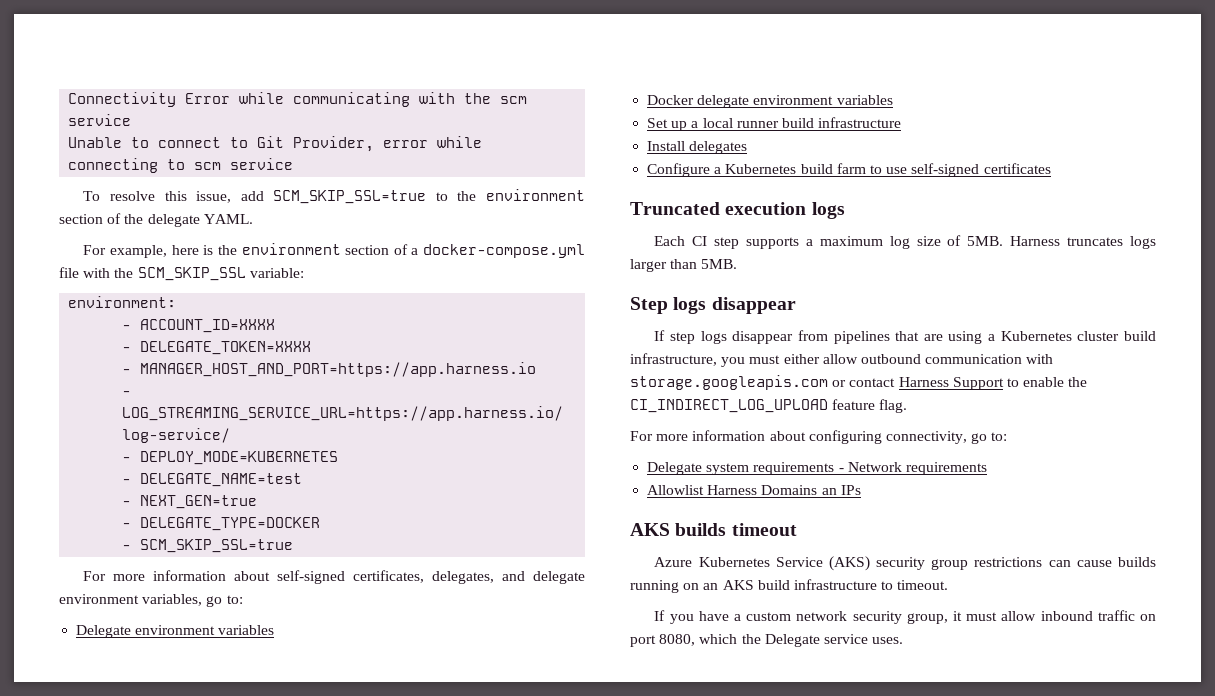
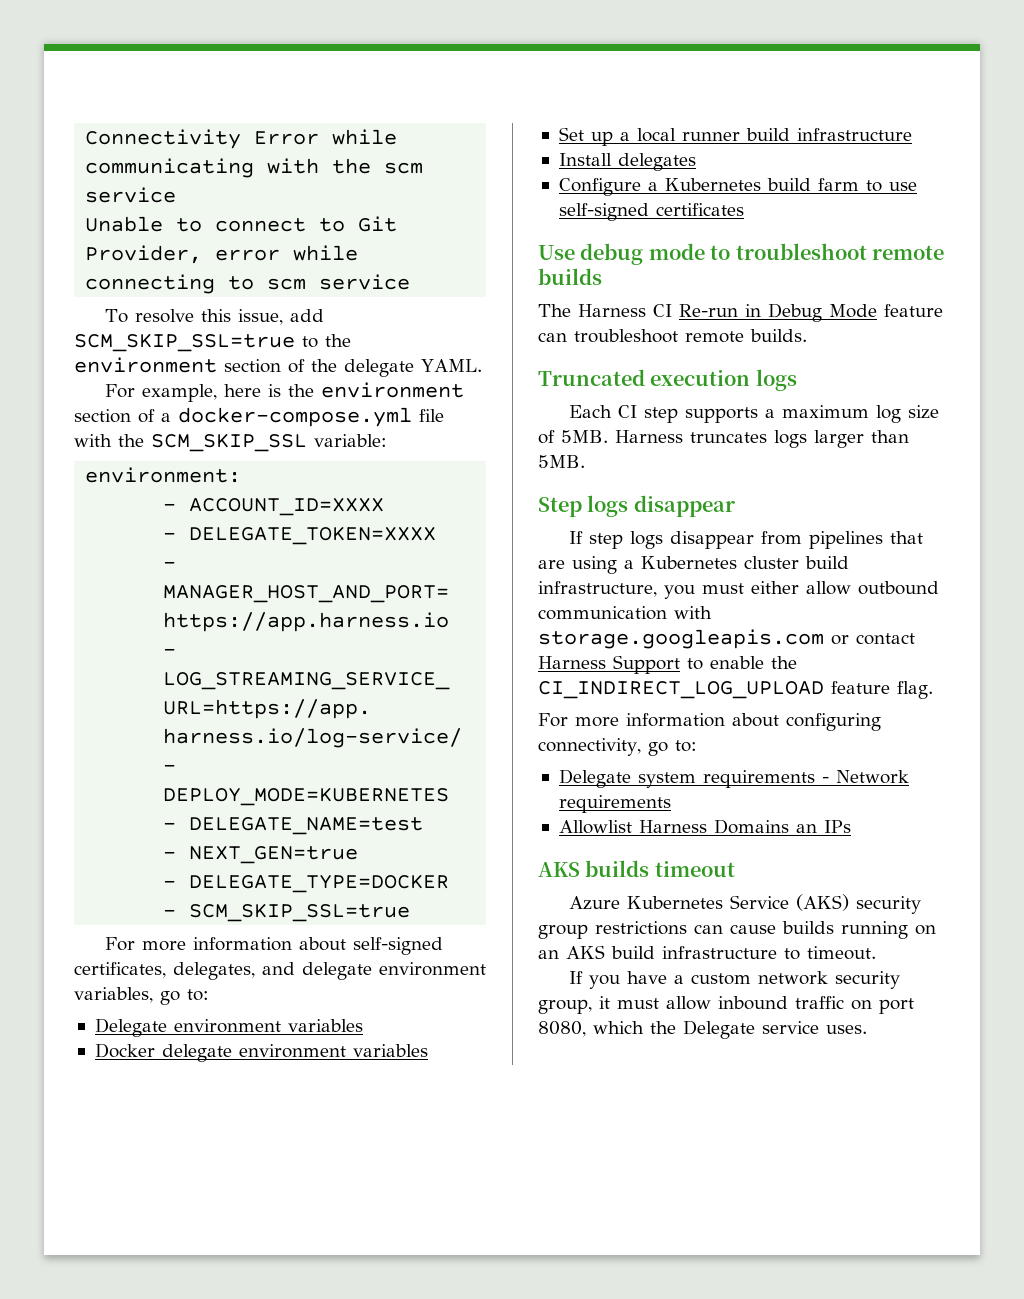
+ Use debug mode to troubleshoot remote builds
+ The Harness CI Re-run in Debug Mode feature can troubleshoot remote builds.

